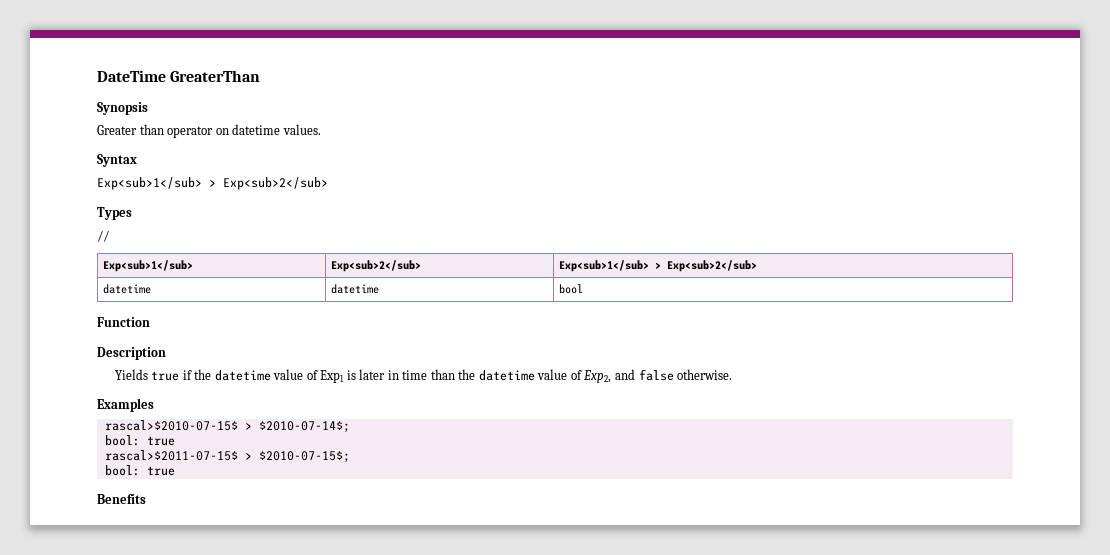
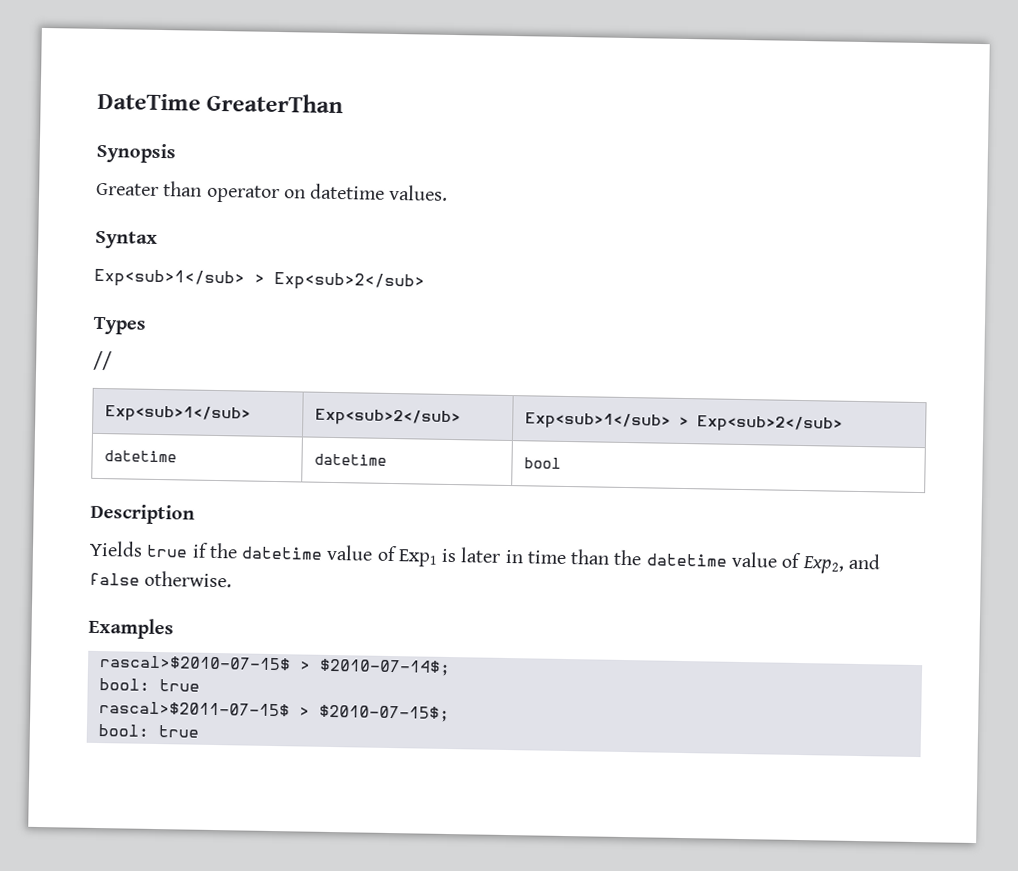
- Function
- Benefits

